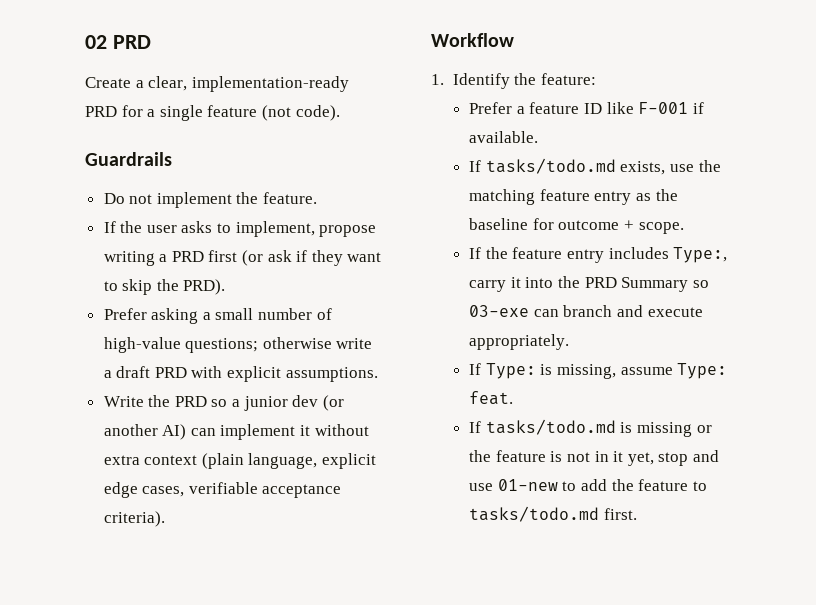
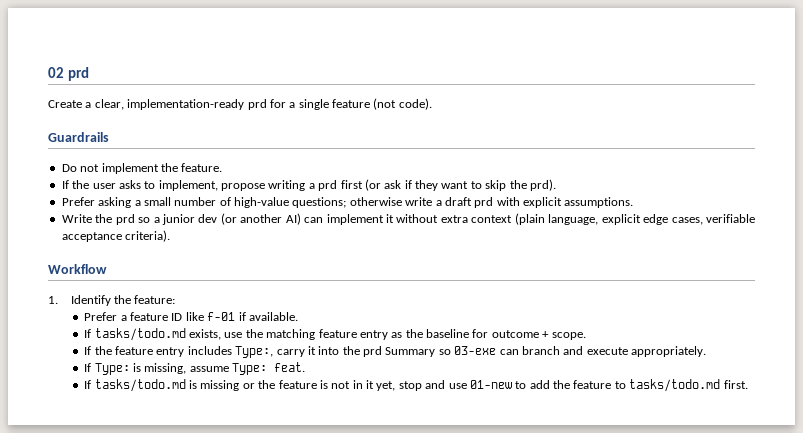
- 02 PRD
+ 02 prd
- Create a clear, implementation-ready PRD for a single feature (not code).
+ Create a clear, implementation-ready prd for a single feature (not code).
- If the user asks to implement, propose writing a PRD first (or ask if they want to skip the PRD).
+ If the user asks to implement, propose writing a prd first (or ask if they want to skip the prd).
- Prefer asking a small number of high-value questions; otherwise write a draft PRD with explicit assumptions.
+ Prefer asking a small number of high-value questions; otherwise write a draft prd with explicit assumptions.
- Write the PRD so a junior dev (or another AI) can implement it without extra context (plain language, explicit edge cases, verifiable acceptance criteria).
+ Write the prd so a junior dev (or another AI) can implement it without extra context (plain language, explicit edge cases, verifiable acceptance criteria).
- Prefer a feature ID like F-001 if available.
+ Prefer a feature ID like f-01 if available.
- If the feature entry includes Type:, carry it into the PRD Summary so 03-exe can branch and execute appropriately.
+ If the feature entry includes Type:, carry it into the prd Summary so 03-exe can branch and execute appropriately.

